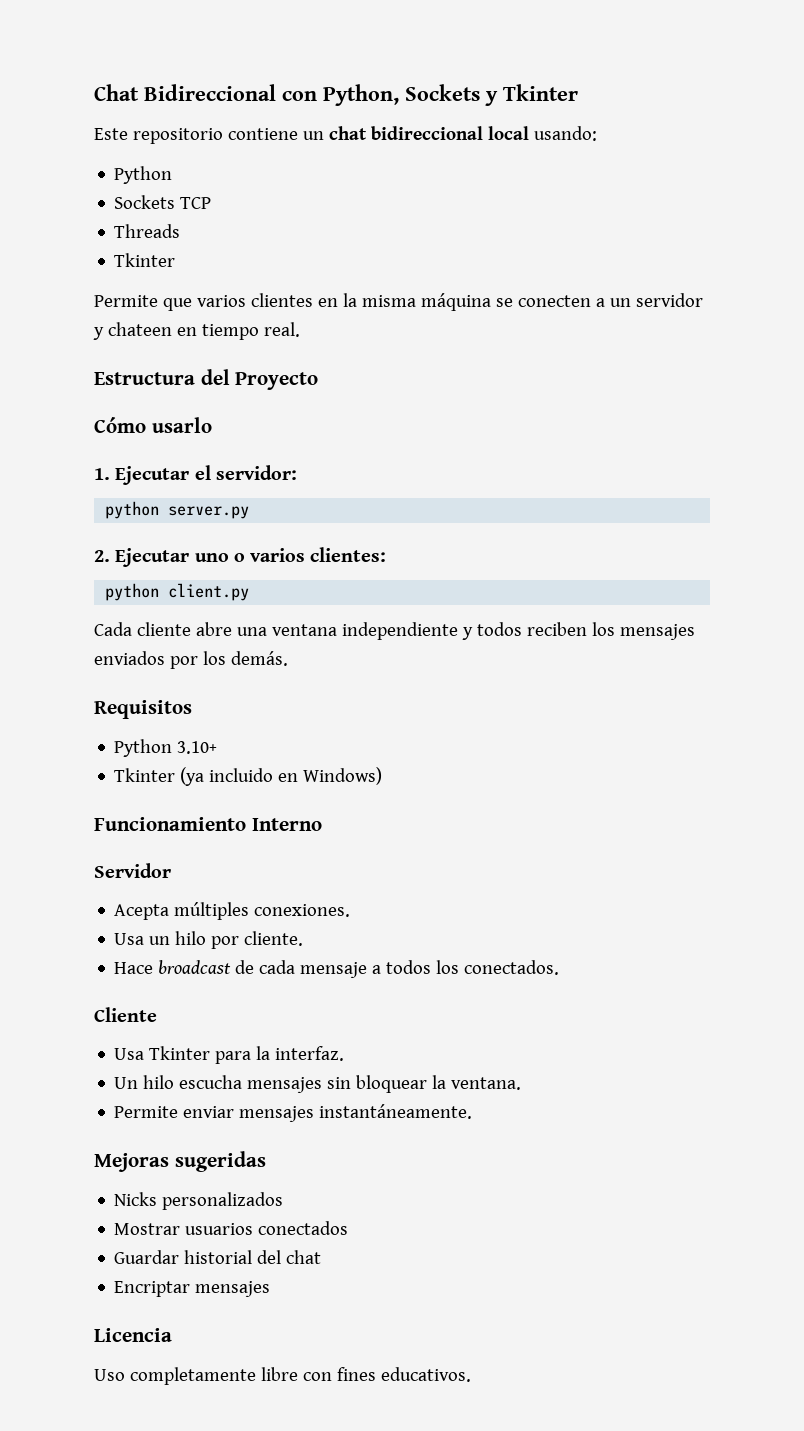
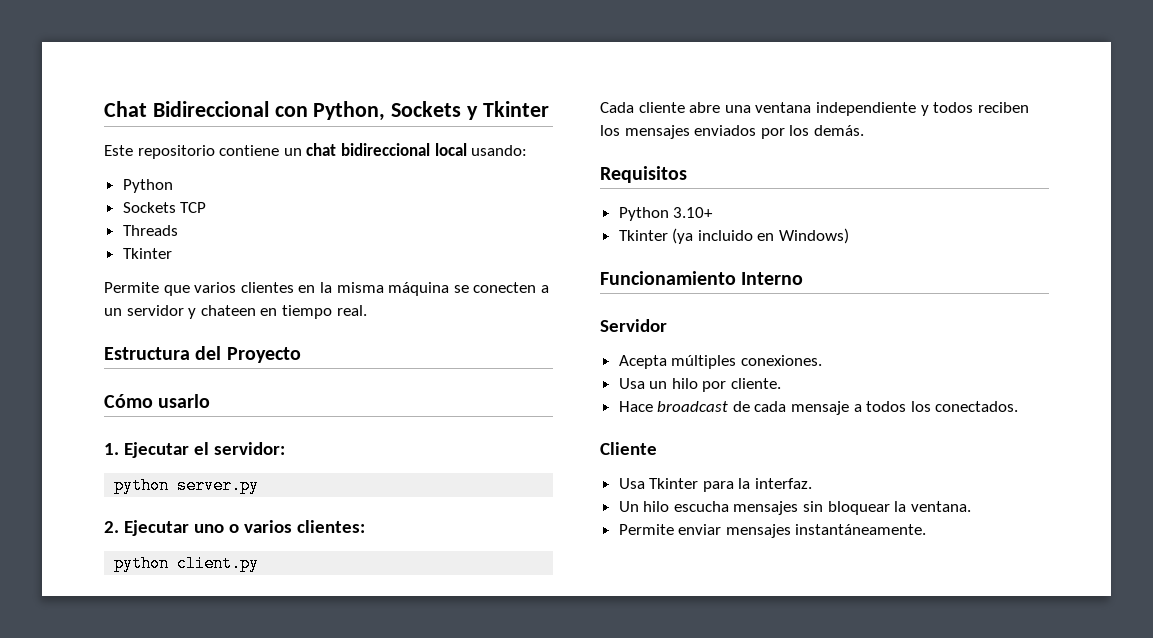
- Mejoras sugeridas
- Nicks personalizados
- Mostrar usuarios conectados
- Guardar historial del chat
- Encriptar mensajes
- Licencia
- Uso completamente libre con fines educativos.

